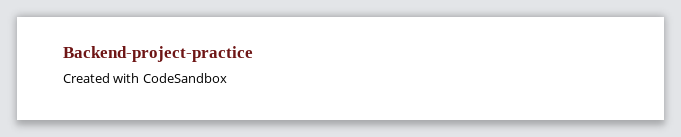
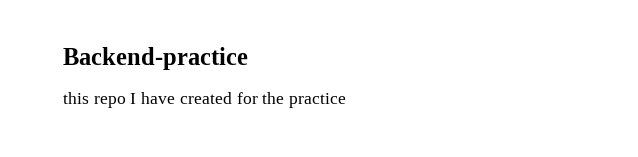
- Backend-project-practice
- Created with CodeSandbox
+ Backend-practice
+ this repo I have created for the practice

